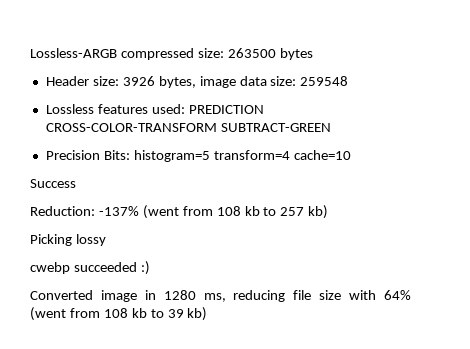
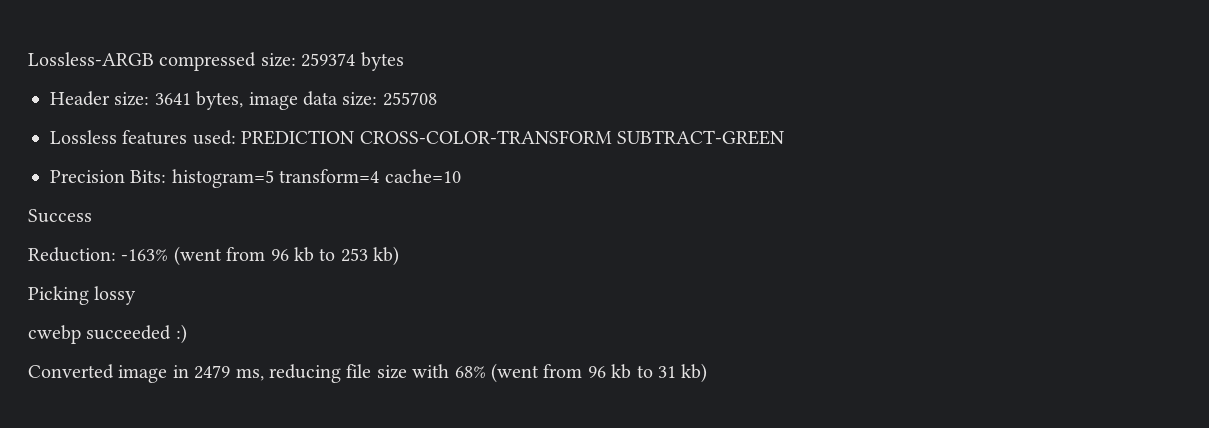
- Lossless-ARGB compressed size: 263500 bytes
+ Lossless-ARGB compressed size: 259374 bytes
- Header size: 3926 bytes, image data size: 259548
+ Header size: 3641 bytes, image data size: 255708
- Reduction: -137% (went from 108 kb to 257 kb)
+ Reduction: -163% (went from 96 kb to 253 kb)
- Converted image in 1280 ms, reducing file size with 64% (went from 108 kb to 39 kb)
+ Converted image in 2479 ms, reducing file size with 68% (went from 96 kb to 31 kb)

